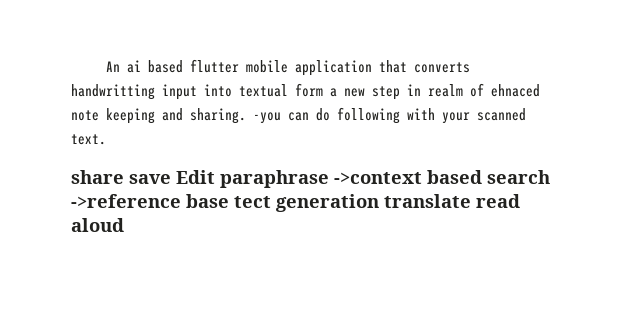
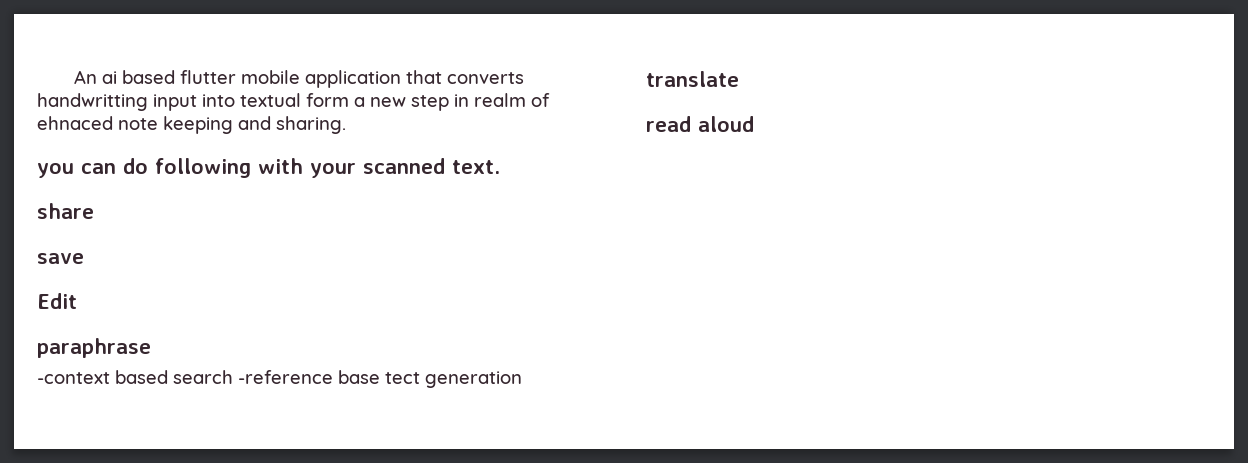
- An ai based flutter mobile application that converts handwritting input into textual form a new step in realm of ehnaced note keeping and sharing. -you can do following with your scanned text.
+ An ai based flutter mobile application that converts handwritting input into textual form a new step in realm of ehnaced note keeping and sharing.
+ you can do following with your scanned text.
- share save Edit paraphrase ->context based search ->reference base tect generation translate read aloud
+ share
+ save
+ Edit
+ paraphrase
+ -context based search -reference base tect generation
+ translate
+ read aloud

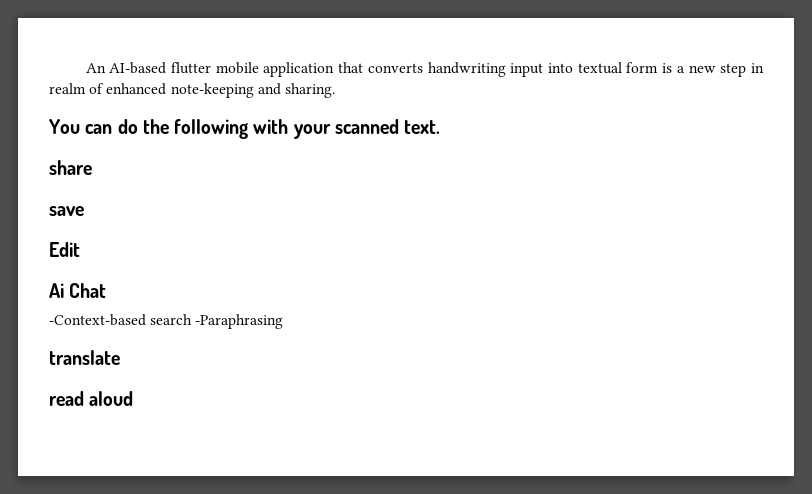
- An ai based flutter mobile application that converts handwritting input into textual form a new step in realm of ehnaced note keeping and sharing.
+ An AI-based flutter mobile application that converts handwriting input into textual form is a new step in realm of enhanced note-keeping and sharing.
- you can do following with your scanned text.
+ You can do the following with your scanned text.
- paraphrase
- -context based search -reference base tect generation
+ Ai Chat
+ -Context-based search -Paraphrasing

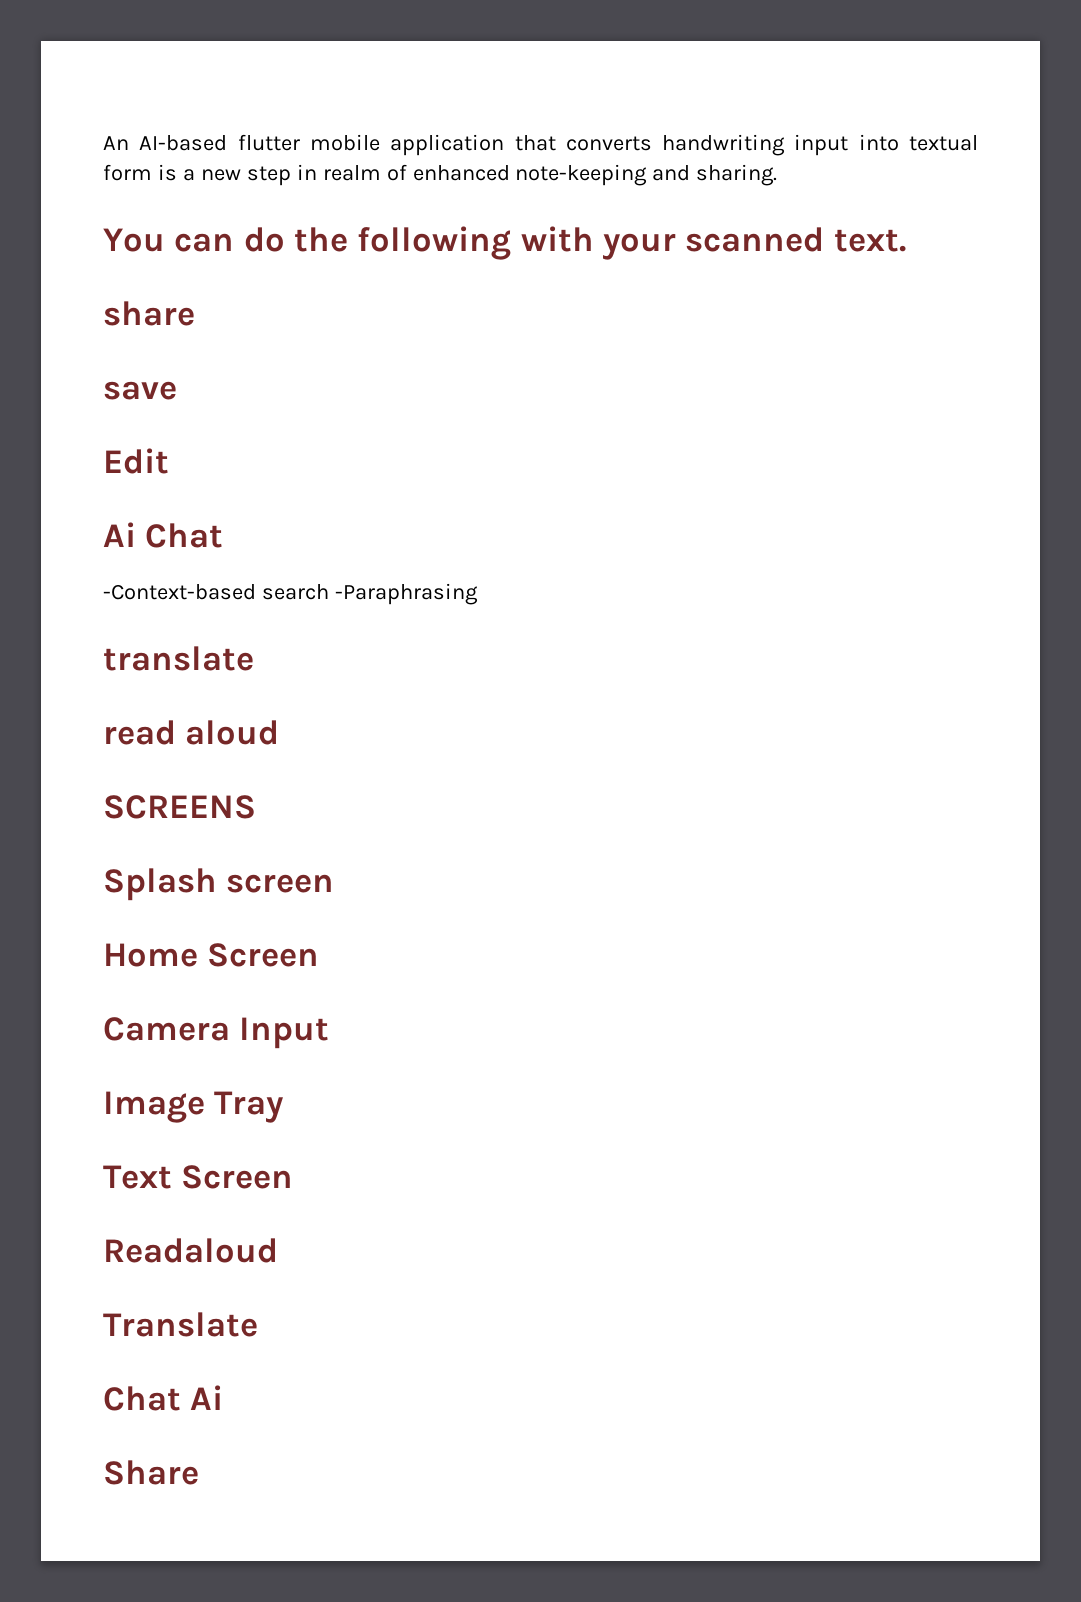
+ SCREENS
+ Splash screen
+ Home Screen
+ Camera Input
+ Image Tray
+ Text Screen
+ Readaloud
+ Translate
+ Chat Ai
+ Share

